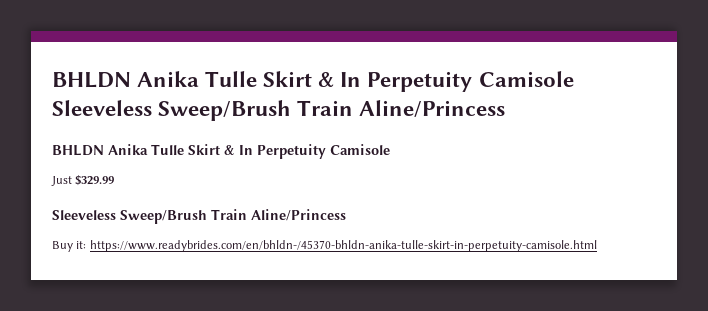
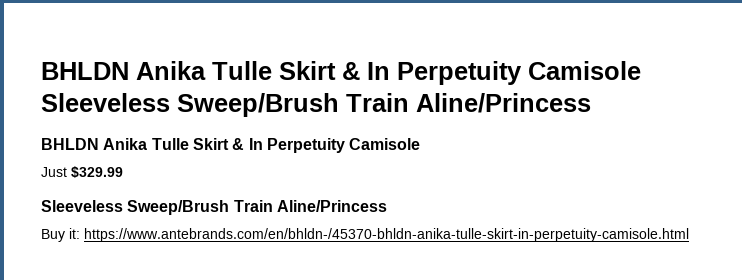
- Buy it: https://www.readybrides.com/en/bhldn-/45370-bhldn-anika-tulle-skirt-in-perpetuity-camisole.html
+ Buy it: https://www.antebrands.com/en/bhldn-/45370-bhldn-anika-tulle-skirt-in-perpetuity-camisole.html

